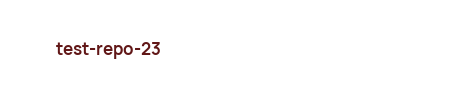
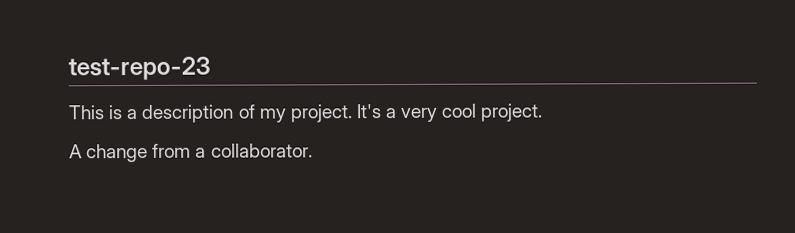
+ This is a description of my project. It's a very cool project.
+ A change from a collaborator.

